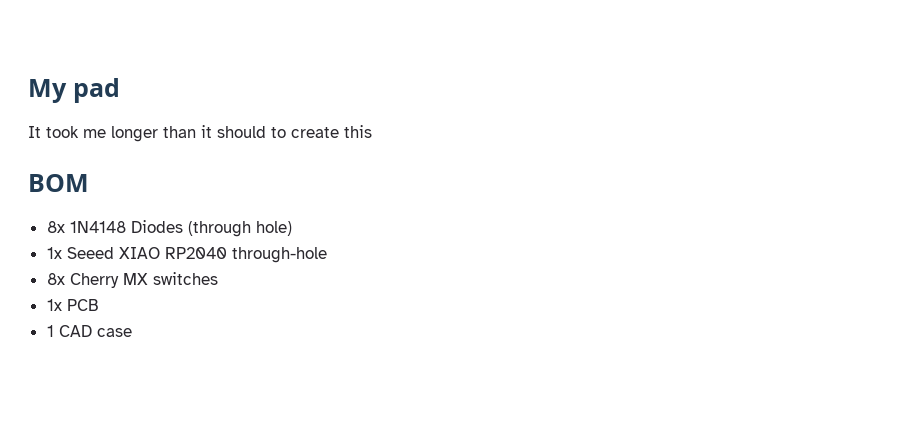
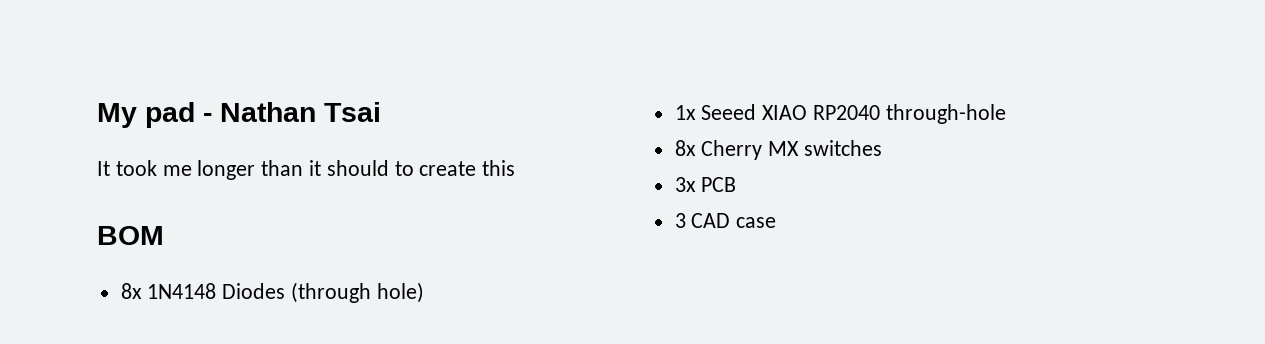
- My pad
+ My pad - Nathan Tsai
- 1x PCB
+ 3x PCB
- 1 CAD case
+ 3 CAD case

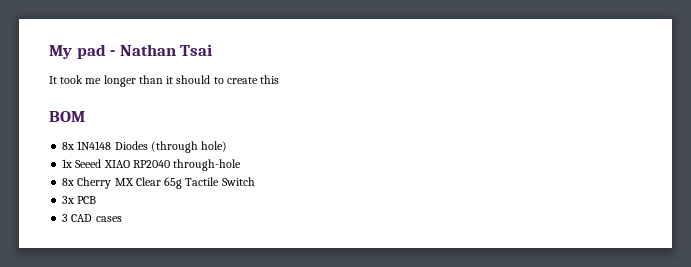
- 8x Cherry MX switches
+ 8x Cherry MX Clear 65g Tactile Switch
- 3 CAD case
+ 3 CAD cases

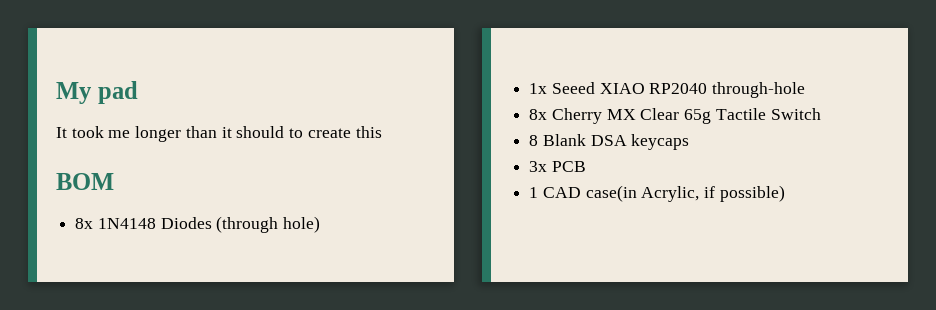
- My pad - Nathan Tsai
+ My pad
+ 8 Blank DSA keycaps
  3x PCB
- 3 CAD cases
+ 1 CAD case(in Acrylic, if possible)

